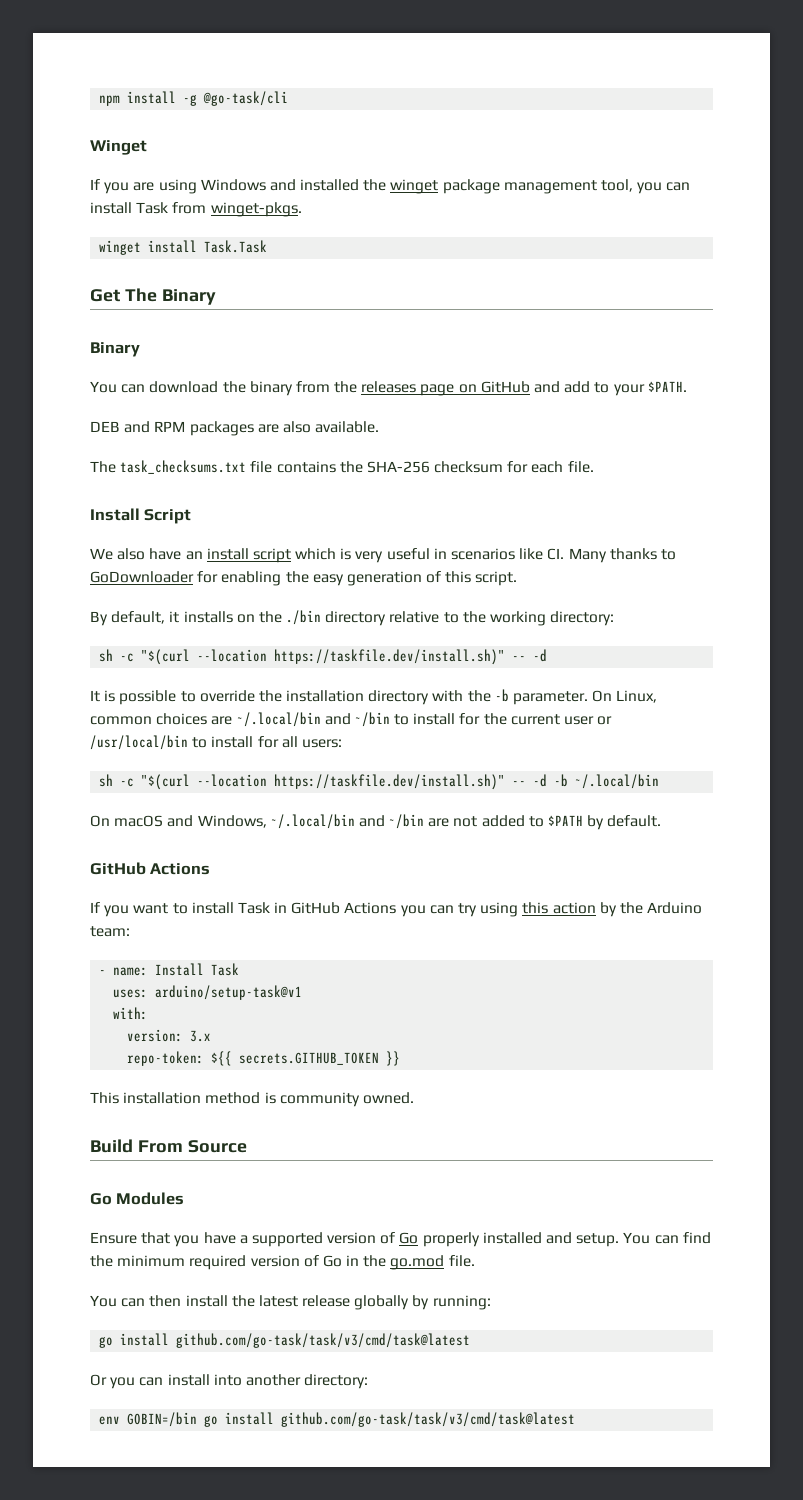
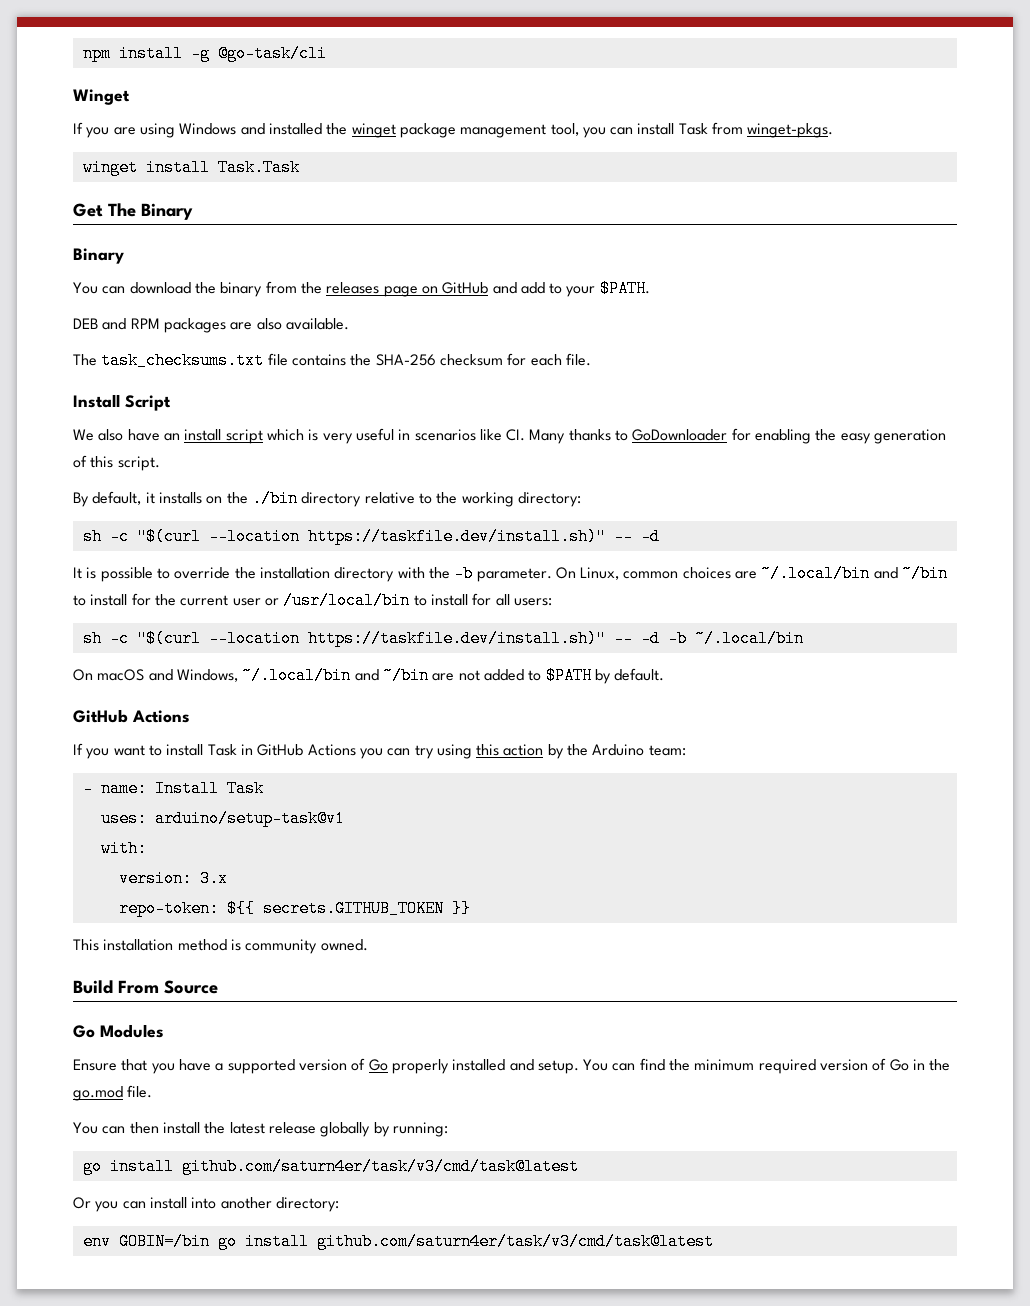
  You can then install the latest release globally by running:
- go install github.com/go-task/task/v3/cmd/task@latest
+ go install github.com/saturn4er/task/v3/cmd/task@latest
- env GOBIN=/bin go install github.com/go-task/task/v3/cmd/task@latest
+ env GOBIN=/bin go install github.com/saturn4er/task/v3/cmd/task@latest

